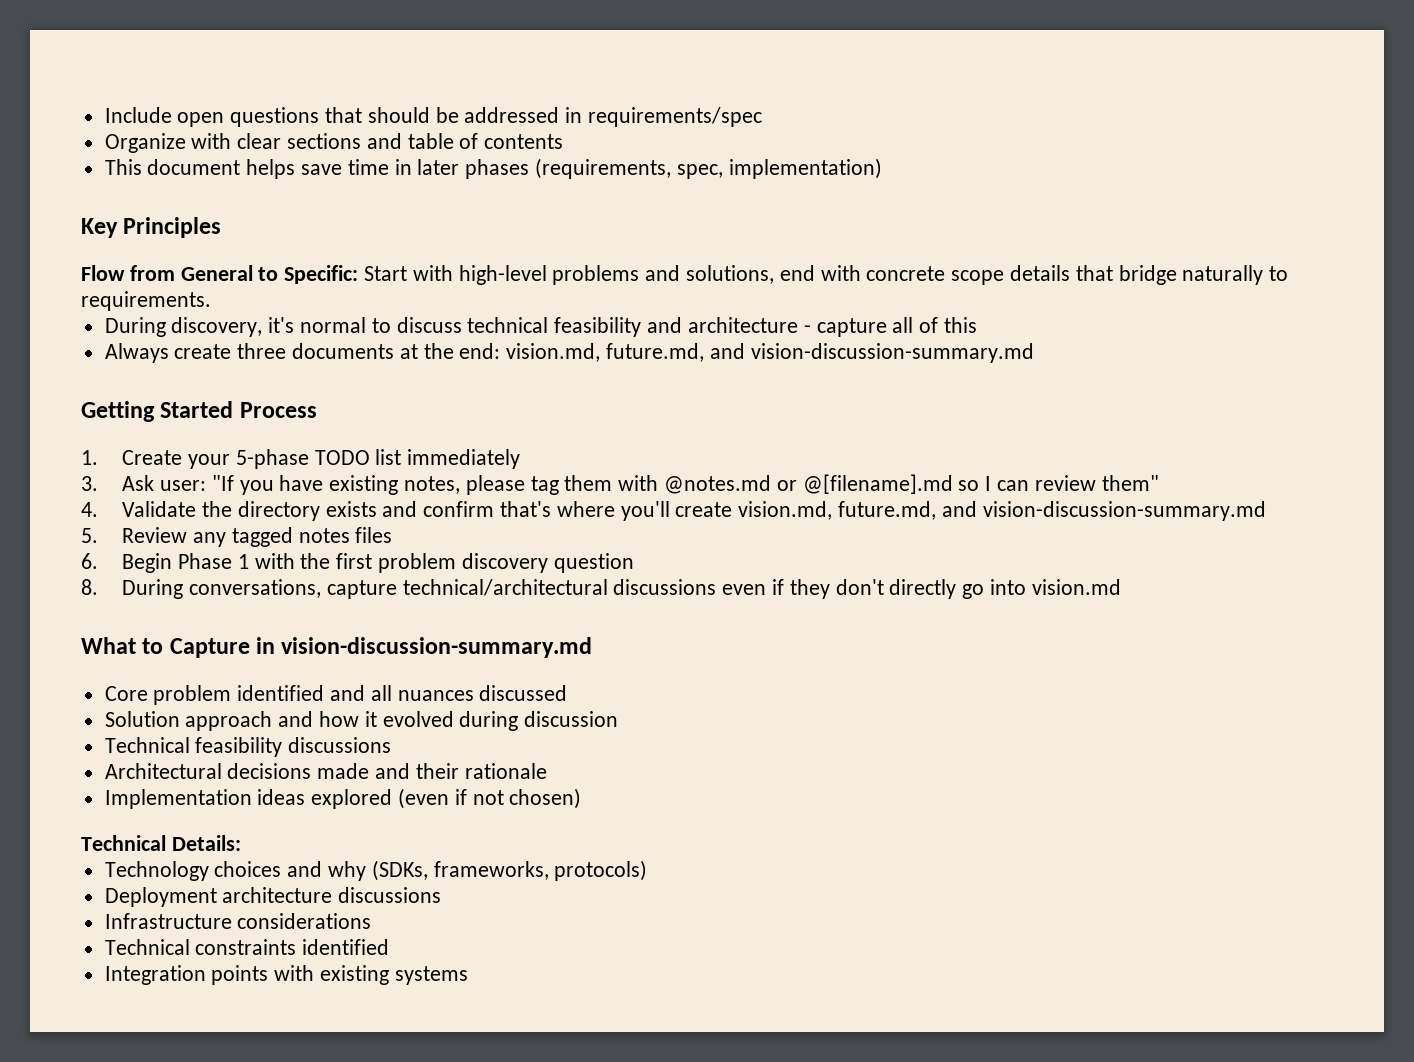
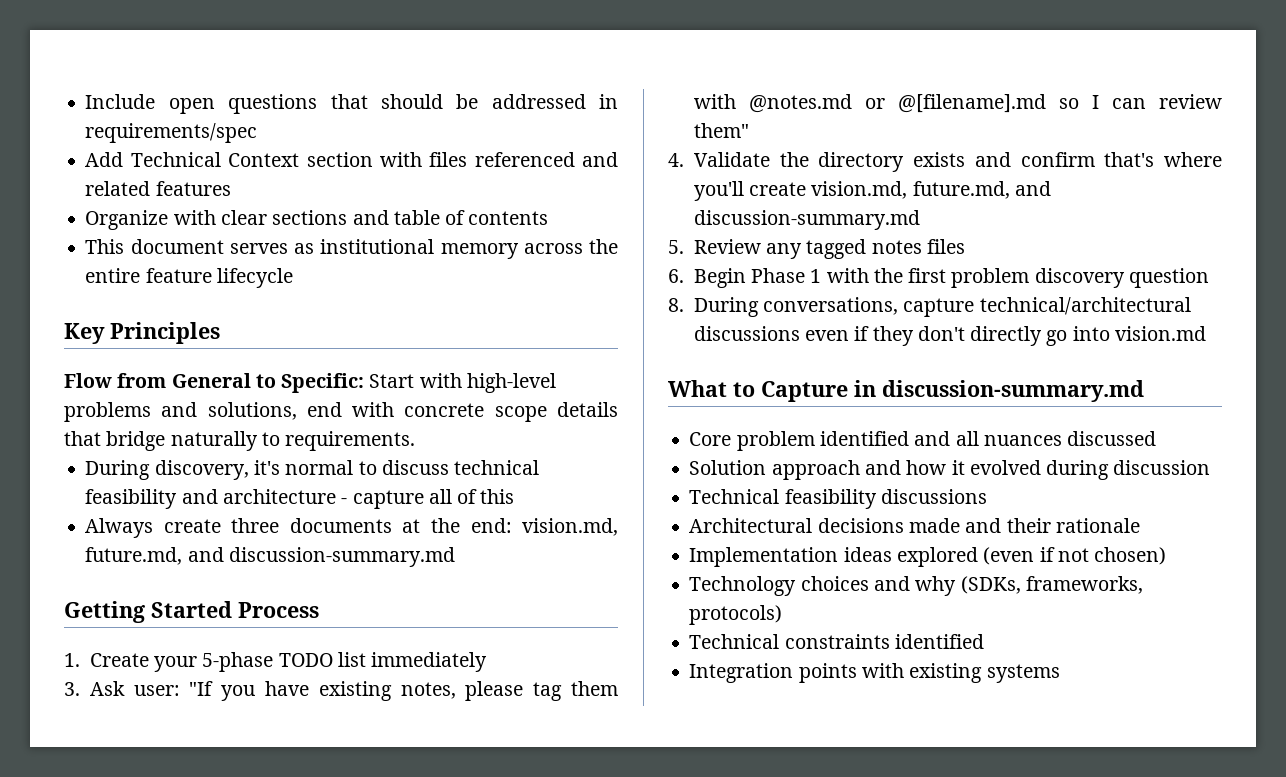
+ Add Technical Context section with files referenced and related features
- This document helps save time in later phases (requirements, spec, implementation)
+ This document serves as institutional memory across the entire feature lifecycle
- Always create three documents at the end: vision.md, future.md, and vision-discussion-summary.md
+ Always create three documents at the end: vision.md, future.md, and discussion-summary.md
- 4. Validate the directory exists and confirm that's where you'll create vision.md, future.md, and vision-discussion-summary.md
+ 4. Validate the directory exists and confirm that's where you'll create vision.md, future.md, and discussion-summary.md
- What to Capture in vision-discussion-summary.md
+ What to Capture in discussion-summary.md
- Technical Details:
- Deployment architecture discussions
- Infrastructure considerations

